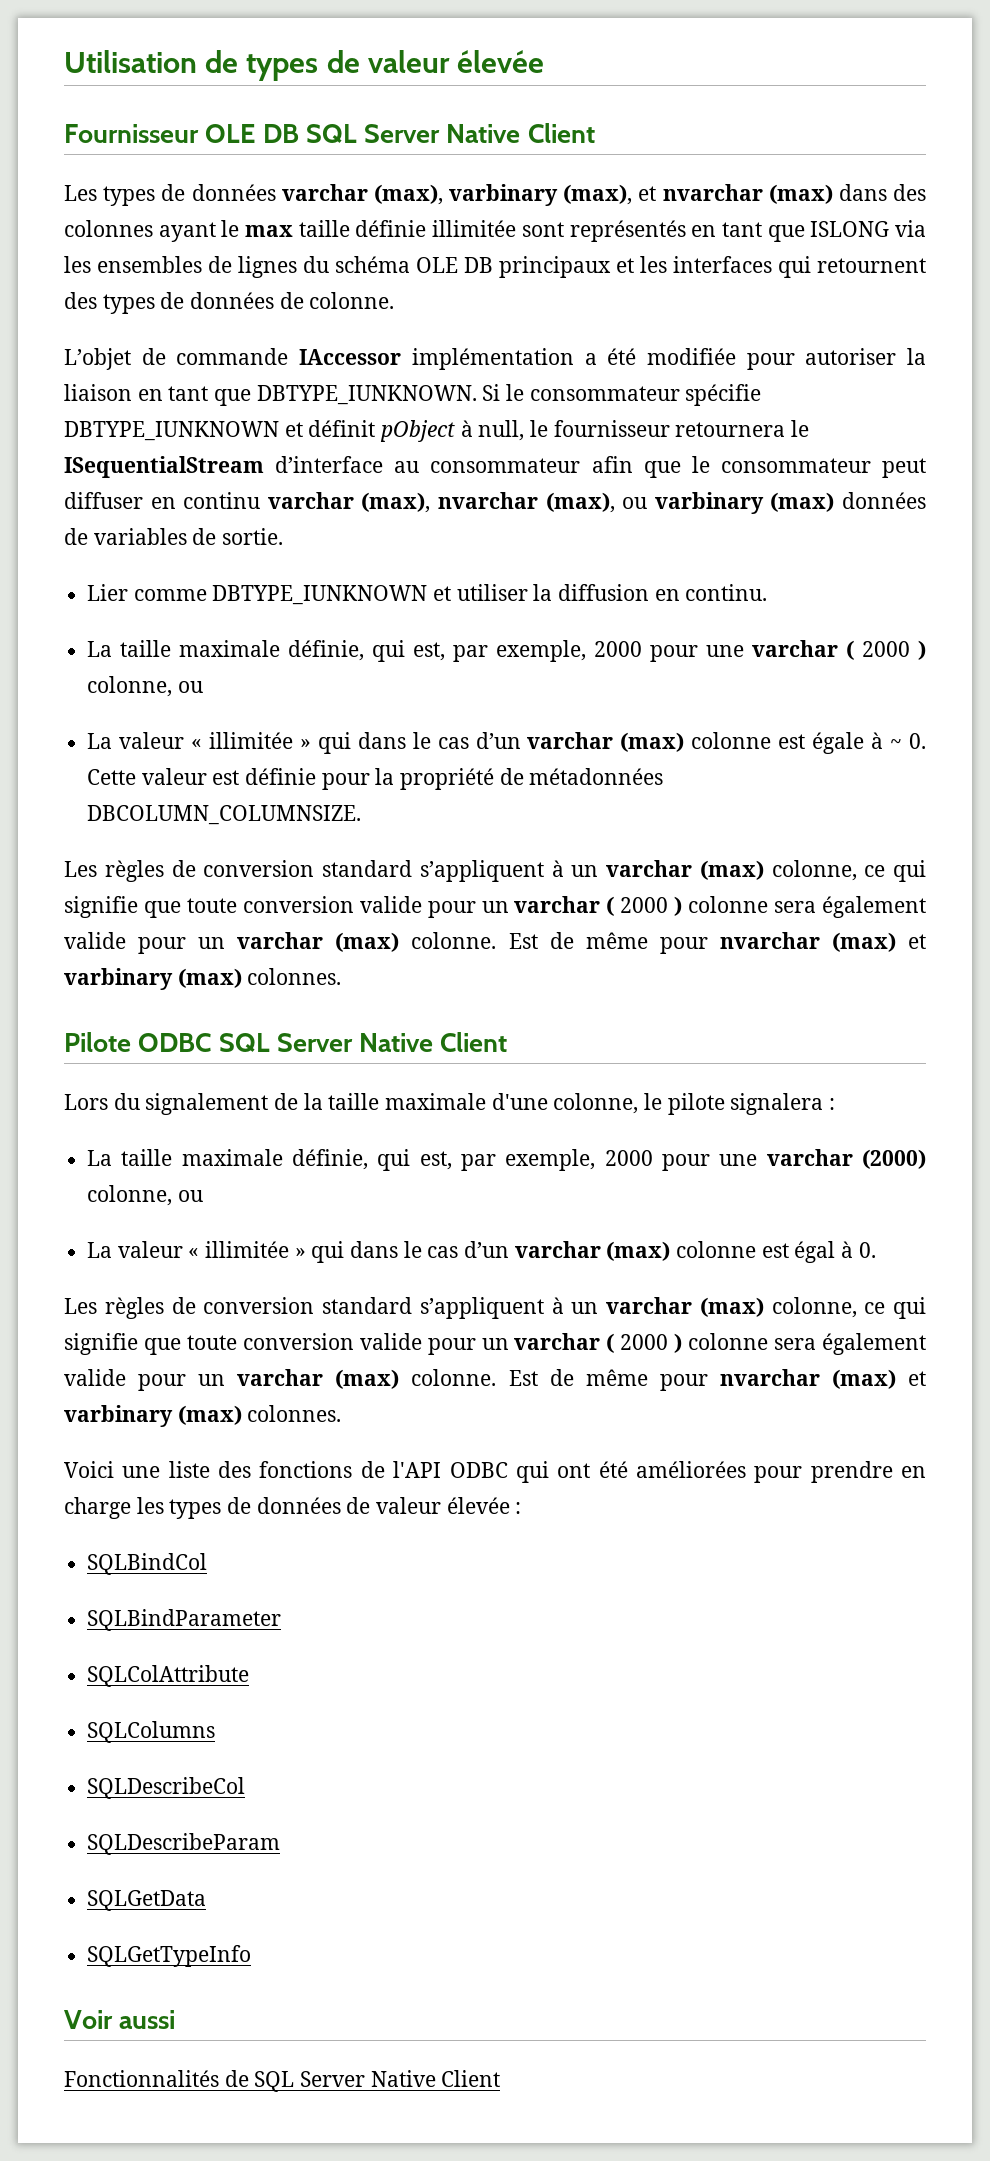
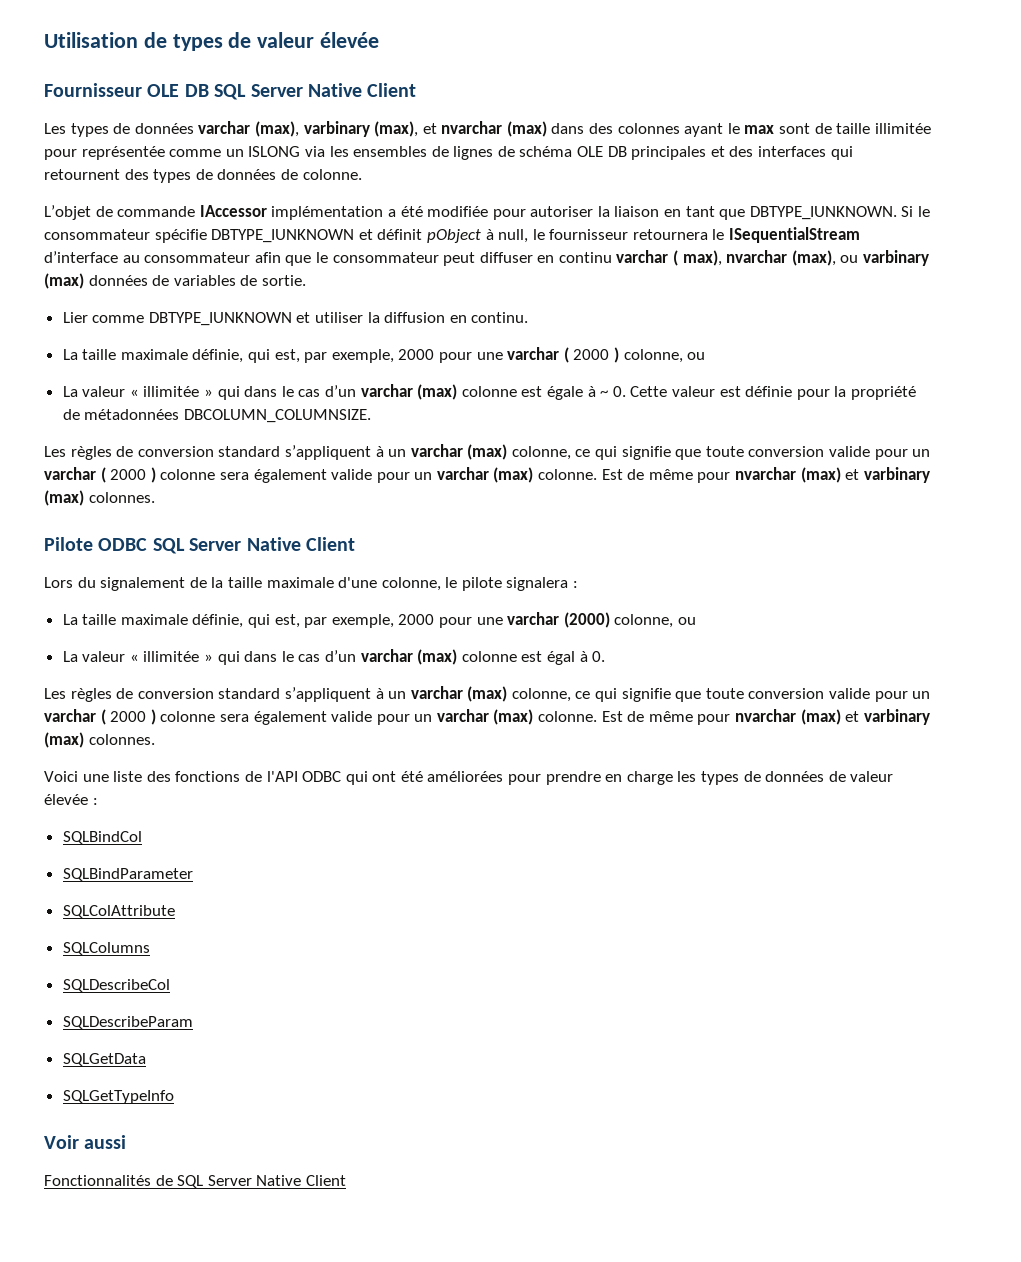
- Les types de données varchar (max), varbinary (max), et nvarchar (max) dans des colonnes ayant le max taille définie illimitée sont représentés en tant que ISLONG via les ensembles de lignes du schéma OLE DB principaux et les interfaces qui retournent des types de données de colonne.
+ Les types de données varchar (max), varbinary (max), et nvarchar (max) dans des colonnes ayant le max sont de taille illimitée pour représentée comme un ISLONG via les ensembles de lignes de schéma OLE DB principales et des interfaces qui retournent des types de données de colonne.
- Si le consommateur spécifie DBTYPE_IUNKNOWN et définit pObject à null, le fournisseur retournera le ISequentialStream d’interface au consommateur afin que le consommateur peut diffuser en continu varchar (max), nvarchar (max), ou varbinary (max) données de variables de sortie.
+ Si le consommateur spécifie DBTYPE_IUNKNOWN et définit pObject à null, le fournisseur retournera le ISequentialStream d’interface au consommateur afin que le consommateur peut diffuser en continu varchar ( max), nvarchar (max), ou varbinary (max) données de variables de sortie.

